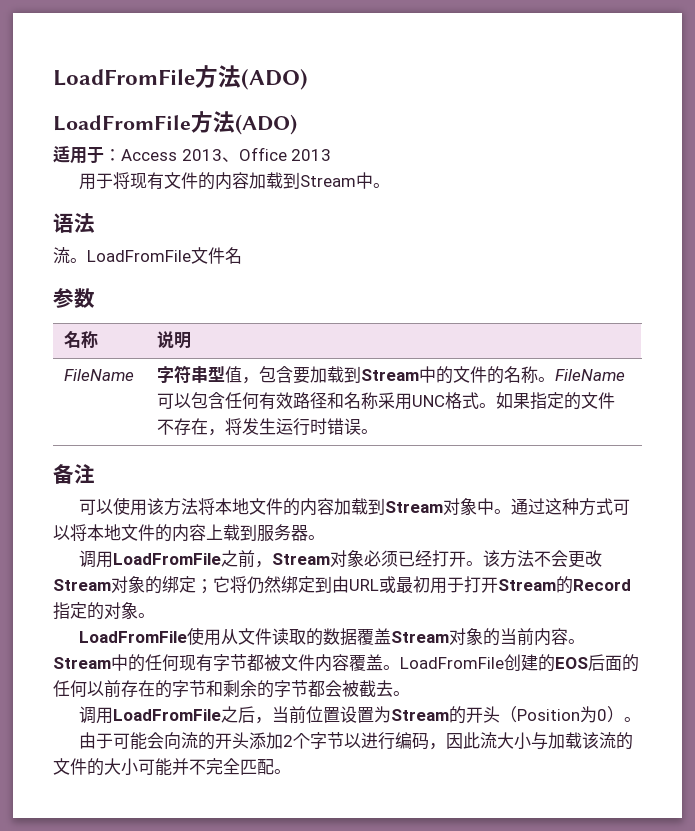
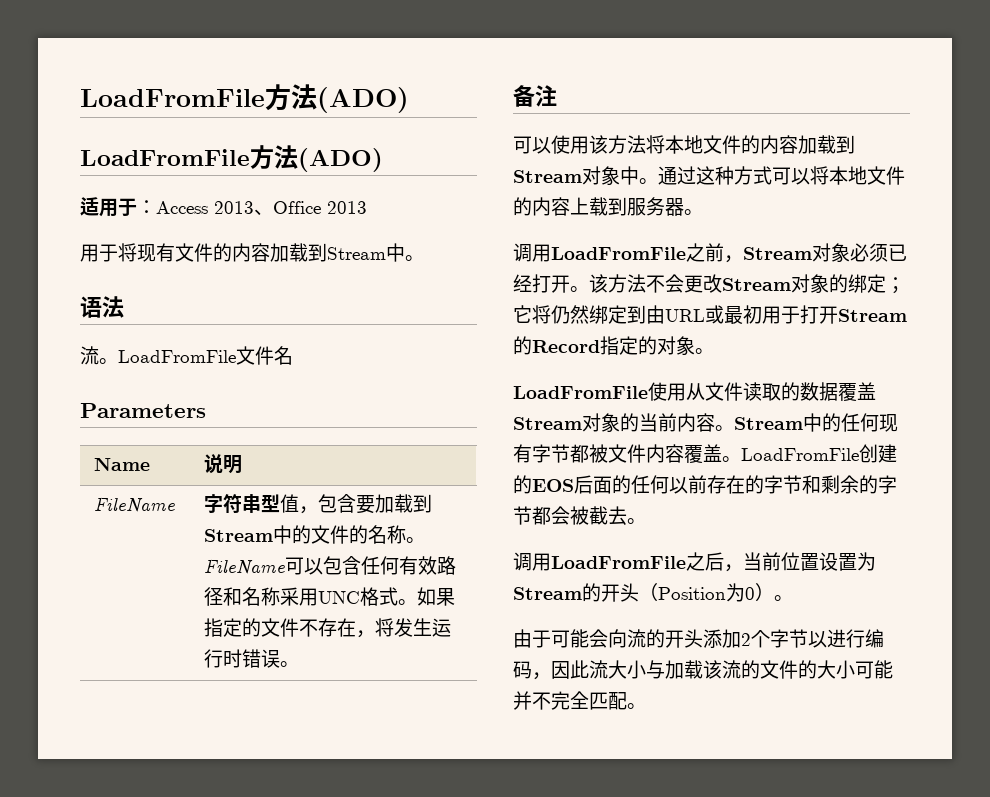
- 参数
- 名称 | 说明
+ Parameters
+ Name | 说明

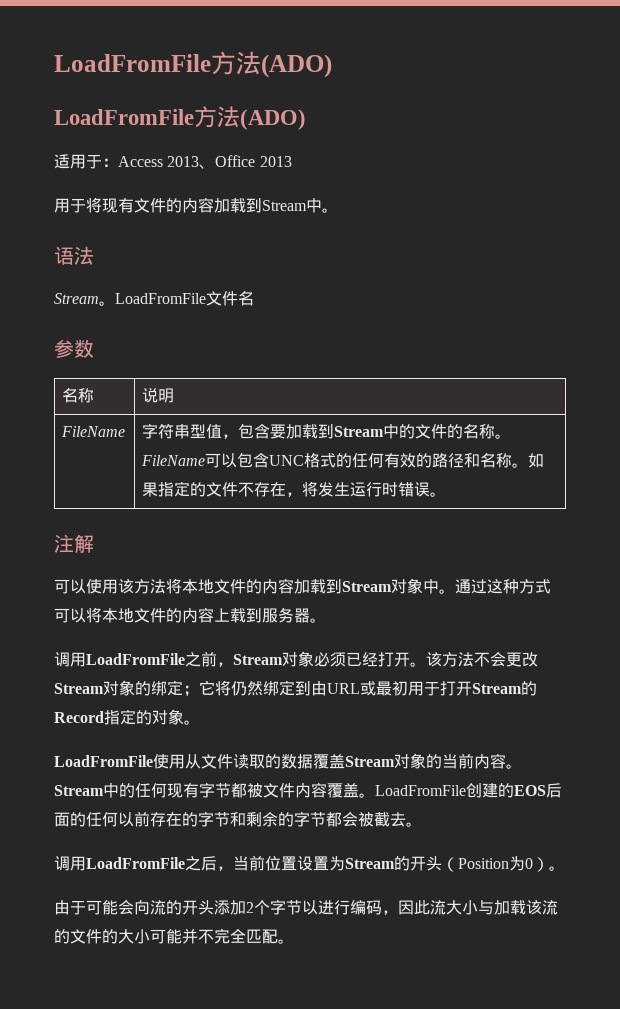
- 流。
+ Stream。
- Parameters
- Name | 说明
+ 参数
+ 名称 | 说明
- FileName | 字符串型值，包含要加载到Stream中的文件的名称。FileName可以包含任何有效路径和名称采用UNC格式。如果指定的文件不存在，将发生运行时错误。
+ FileName | 字符串型值，包含要加载到Stream中的文件的名称。FileName可以包含UNC格式的任何有效的路径和名称。如果指定的文件不存在，将发生运行时错误。
- 备注
+ 注解

